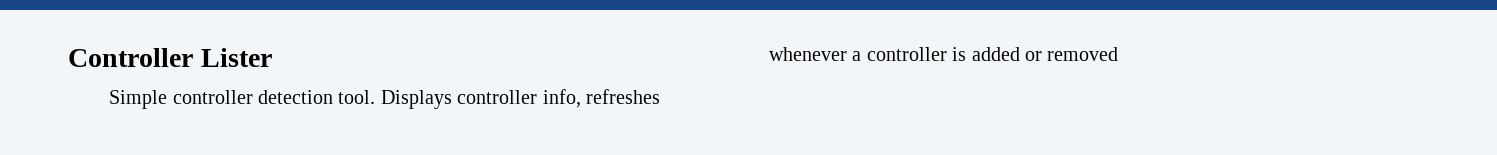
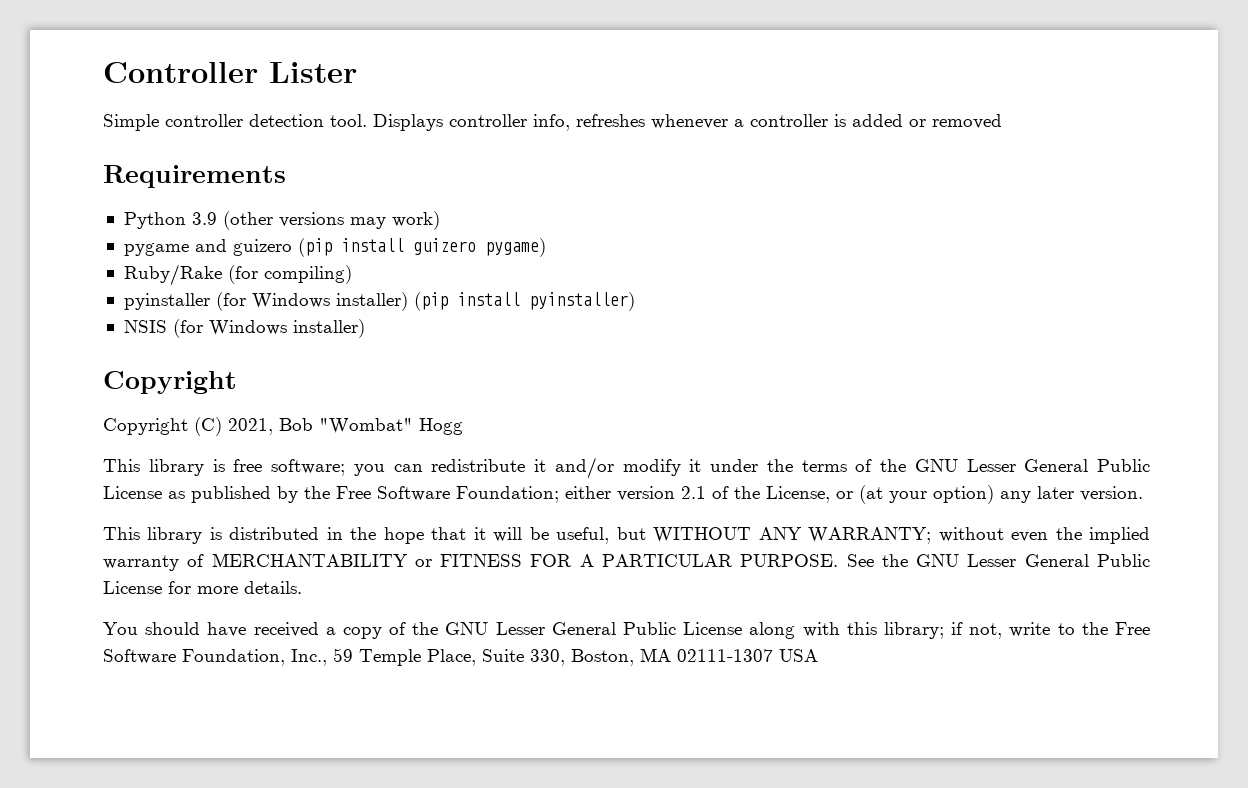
+ Requirements
+ Python 3.9 (other versions may work)
+ pygame and guizero (pip install guizero pygame)
+ Ruby/Rake (for compiling)
+ pyinstaller (for Windows installer) (pip install pyinstaller)
+ NSIS (for Windows installer)
+ Copyright
+ Copyright (C) 2021, Bob "Wombat" Hogg
+ This library is free software; you can redistribute it and/or modify it under the terms of the GNU Lesser General Public License as published by the Free Software Foundation; either version 2.1 of the License, or (at your option) any later version.
+ This library is distributed in the hope that it will be useful, but WITHOUT ANY WARRANTY; without even the implied warranty of MERCHANTABILITY or FITNESS FOR A PARTICULAR PURPOSE. See the GNU Lesser General Public License for more details.
+ You should have received a copy of the GNU Lesser General Public License along with this library; if not, write to the Free Software Foundation, Inc., 59 Temple Place, Suite 330, Boston, MA 02111-1307 USA

